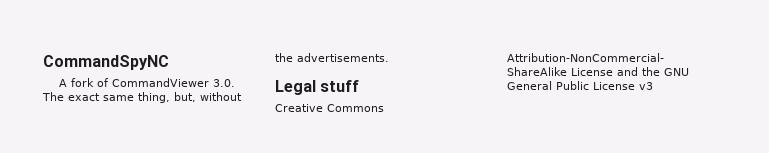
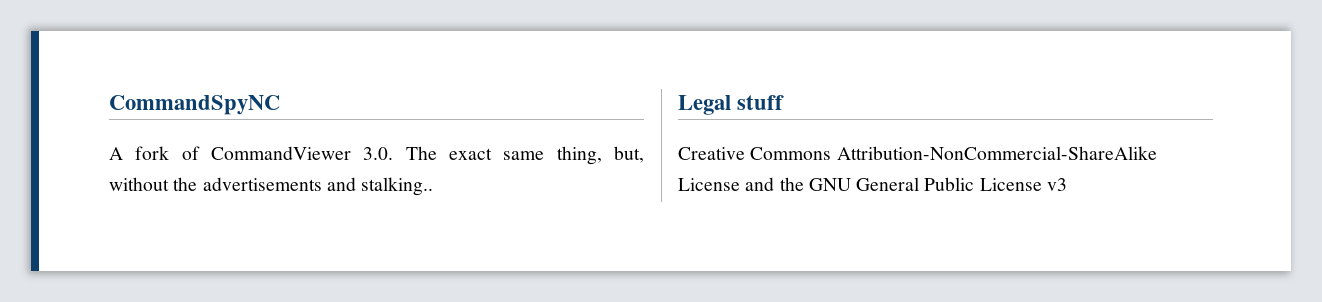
- A fork of CommandViewer 3.0. The exact same thing, but, without the advertisements.
+ A fork of CommandViewer 3.0. The exact same thing, but, without the advertisements and stalking..

